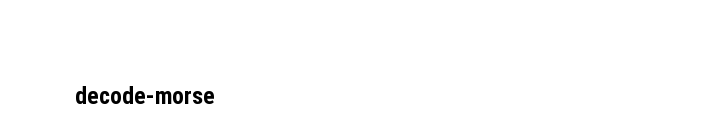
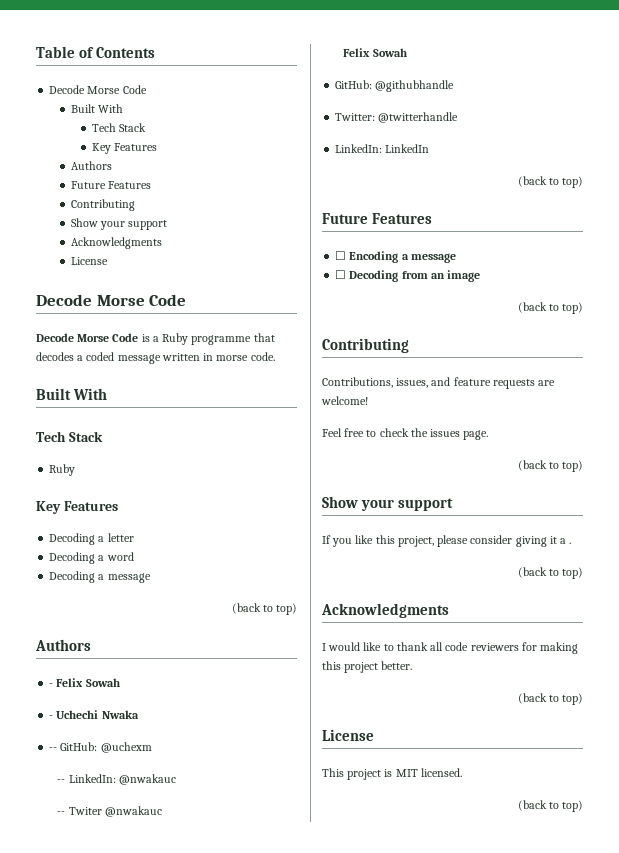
- decode-morse
+ Table of Contents
+ Decode Morse Code
+ Built With
+ Tech Stack
+ Key Features
+ Authors
+ Future Features
+ Contributing
+ Show your support
+ Acknowledgments
+ License
+ Decode Morse Code
+ Decode Morse Code is a Ruby programme that decodes a coded message written in morse code.
+ Built With
+ Tech Stack
+ Ruby
+ Key Features
+ Decoding a letter
+ Decoding a word
+ Decoding a message
+ (back to top)
+ Authors
+ - Felix Sowah
+ - Uchechi Nwaka
+ -- GitHub: @uchexm
+ -- LinkedIn: @nwakauc
+ -- Twiter @nwakauc
+ Felix Sowah
+ GitHub: @githubhandle
+ Twitter: @twitterhandle
+ LinkedIn: LinkedIn
+ (back to top)
+ Future Features
+ ☐ Encoding a message
+ ☐ Decoding from an image
+ (back to top)
+ Contributing
+ Contributions, issues, and feature requests are welcome!
+ Feel free to check the issues page.
+ (back to top)
+ Show your support
+ If you like this project, please consider giving it a .
+ (back to top)
+ Acknowledgments
+ I would like to thank all code reviewers for making this project better.
+ (back to top)
+ License
+ This project is MIT licensed.
+ (back to top)

